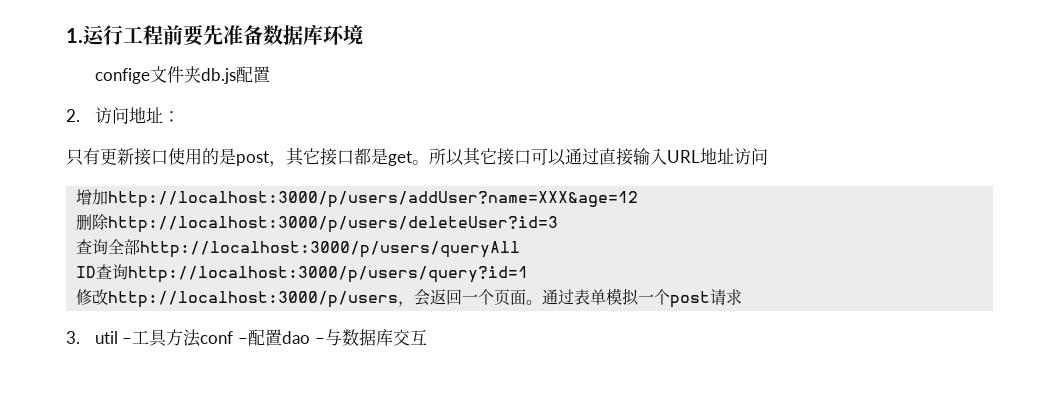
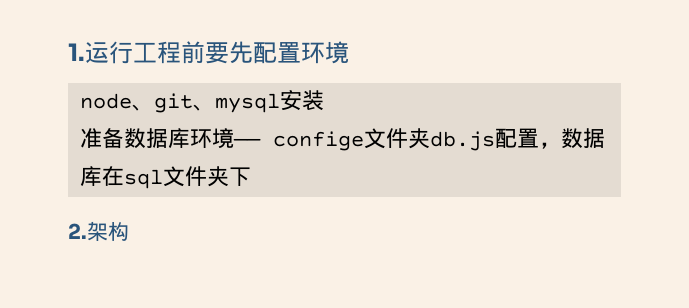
- 1.运行工程前要先准备数据库环境
- confige文件夹db.js配置
- 2.访问地址：
- 只有更新接口使用的是post，其它接口都是get。所以其它接口可以通过直接输入URL地址访问
- 增加http://localhost:3000/p/users/addUser?name=XXX&age=12
- 删除http://localhost:3000/p/users/deleteUser?id=3
- 查询全部http://localhost:3000/p/users/queryAll
- ID查询http://localhost:3000/p/users/query?id=1
- 修改http://localhost:3000/p/users，会返回一个页面。通过表单模拟一个post请求
- 3. util –工具方法conf –配置dao –与数据库交互
+ 1.运行工程前要先配置环境
+ node、git、mysql安装
+ 准备数据库环境—— confige文件夹db.js配置，数据库在sql文件夹下
+ 2.架构

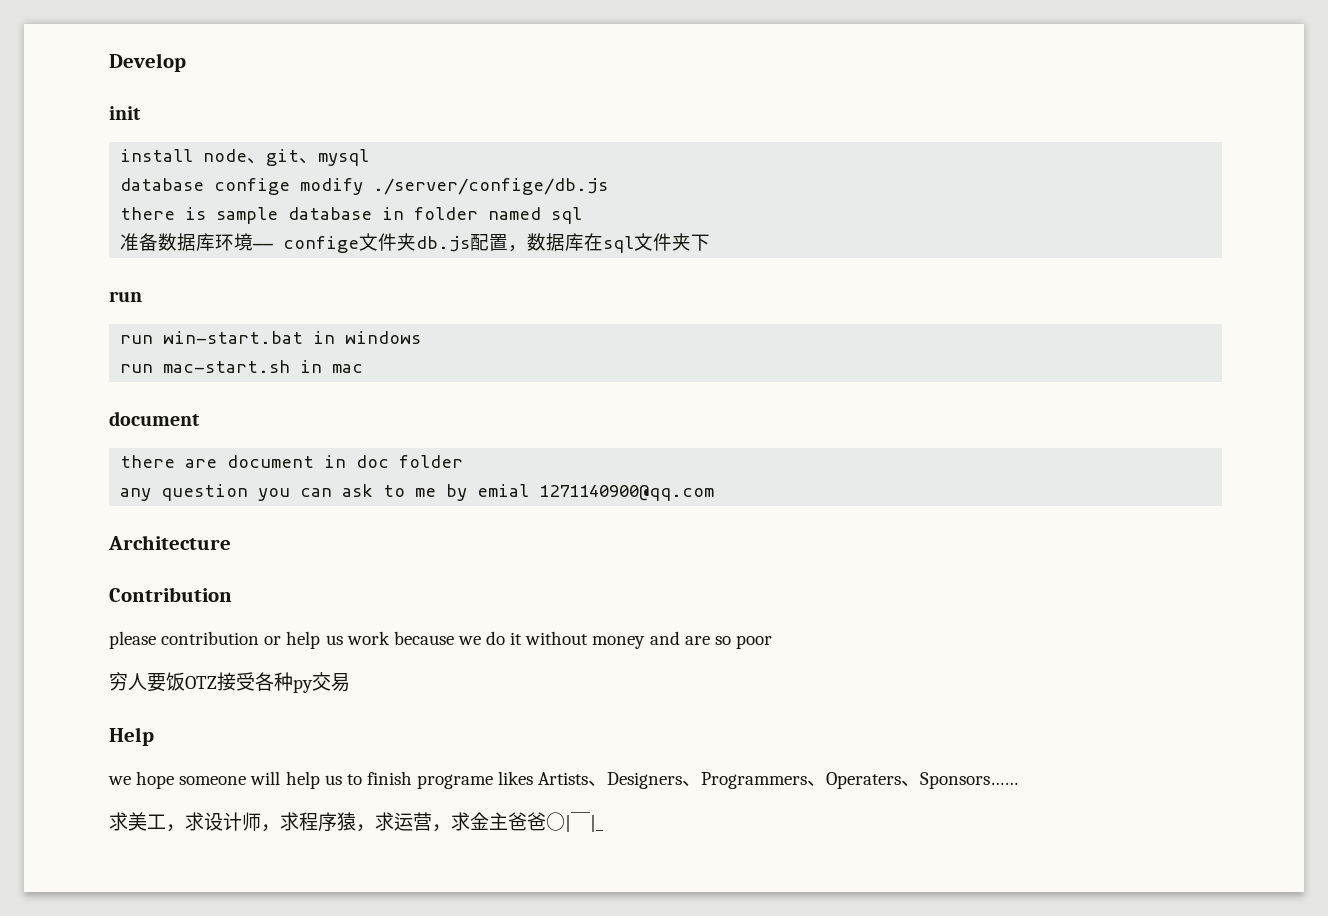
- 1.运行工程前要先配置环境
- node、git、mysql安装
+ Develop
+ init
+ install node、git、mysql
+ database confige modify ./server/confige/db.js
+ there is sample database in folder named sql
  准备数据库环境—— confige文件夹db.js配置，数据库在sql文件夹下
- 2.架构
+ run
+ run win-start.bat in windows
+ run mac-start.sh in mac
+ document
+ there are document in doc folder
+ any question you can ask to me by emial 1271140900@qq.com
+ Architecture
+ Contribution
+ please contribution or help us work because we do it without money and are so poor
+ 穷人要饭OTZ接受各种py交易
+ Help
+ we hope someone will help us to finish programe likes Artists、Designers、Programmers、Operaters、Sponsors……
+ 求美工，求设计师，求程序猿，求运营，求金主爸爸○|￣|_

